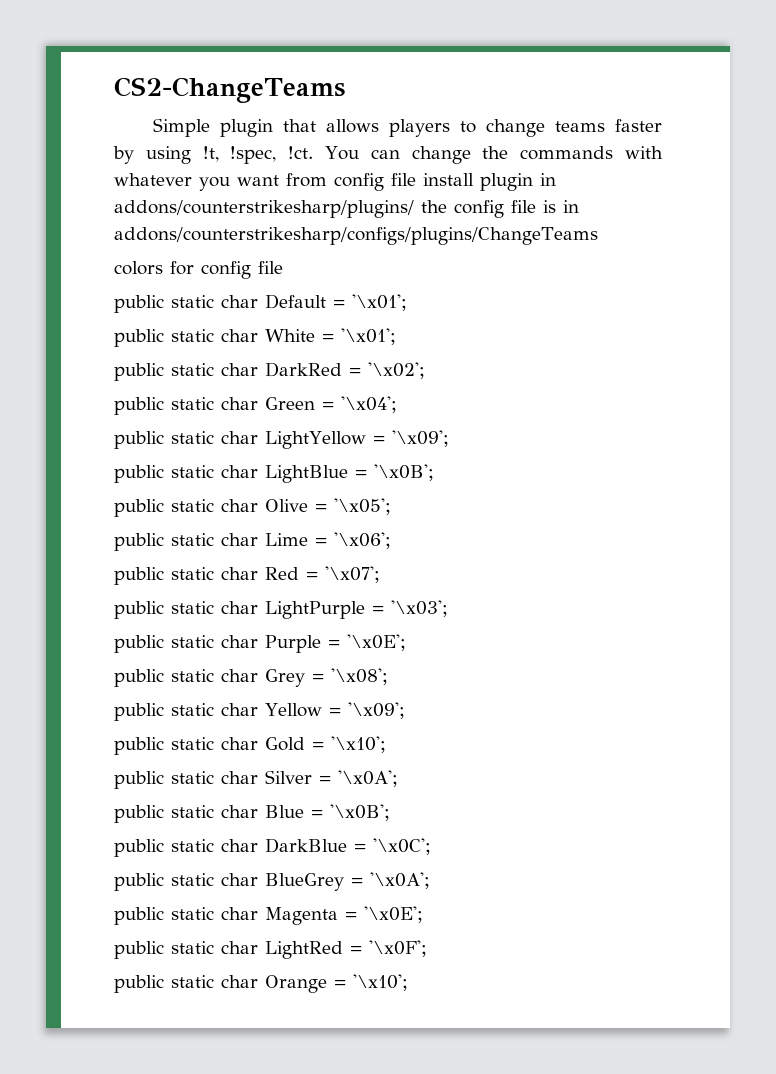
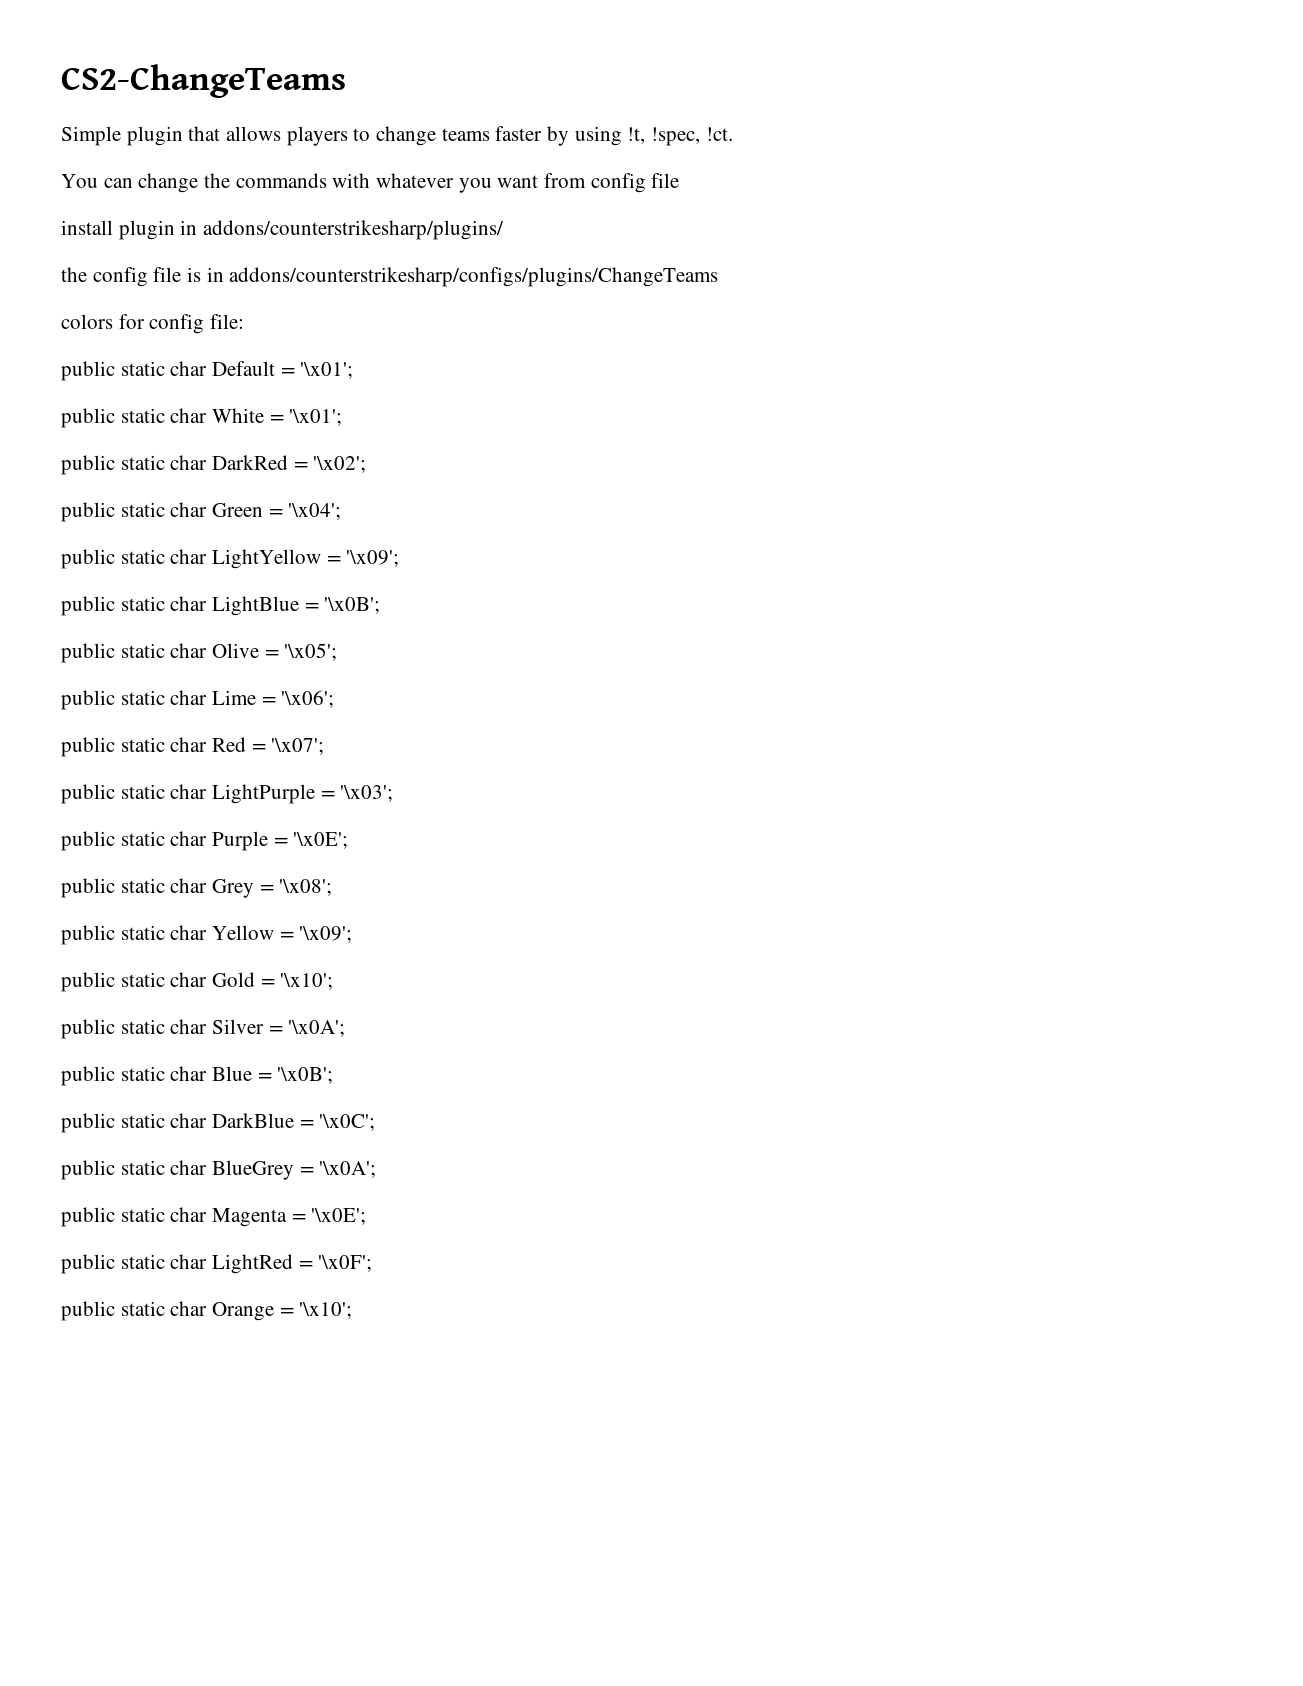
- Simple plugin that allows players to change teams faster by using !t, !spec, !ct. You can change the commands with whatever you want from config file install plugin in addons/counterstrikesharp/plugins/ the config file is in addons/counterstrikesharp/configs/plugins/ChangeTeams
+ Simple plugin that allows players to change teams faster by using !t, !spec, !ct.
+ You can change the commands with whatever you want from config file
+ install plugin in addons/counterstrikesharp/plugins/
+ the config file is in addons/counterstrikesharp/configs/plugins/ChangeTeams
- colors for config file
+ colors for config file:

